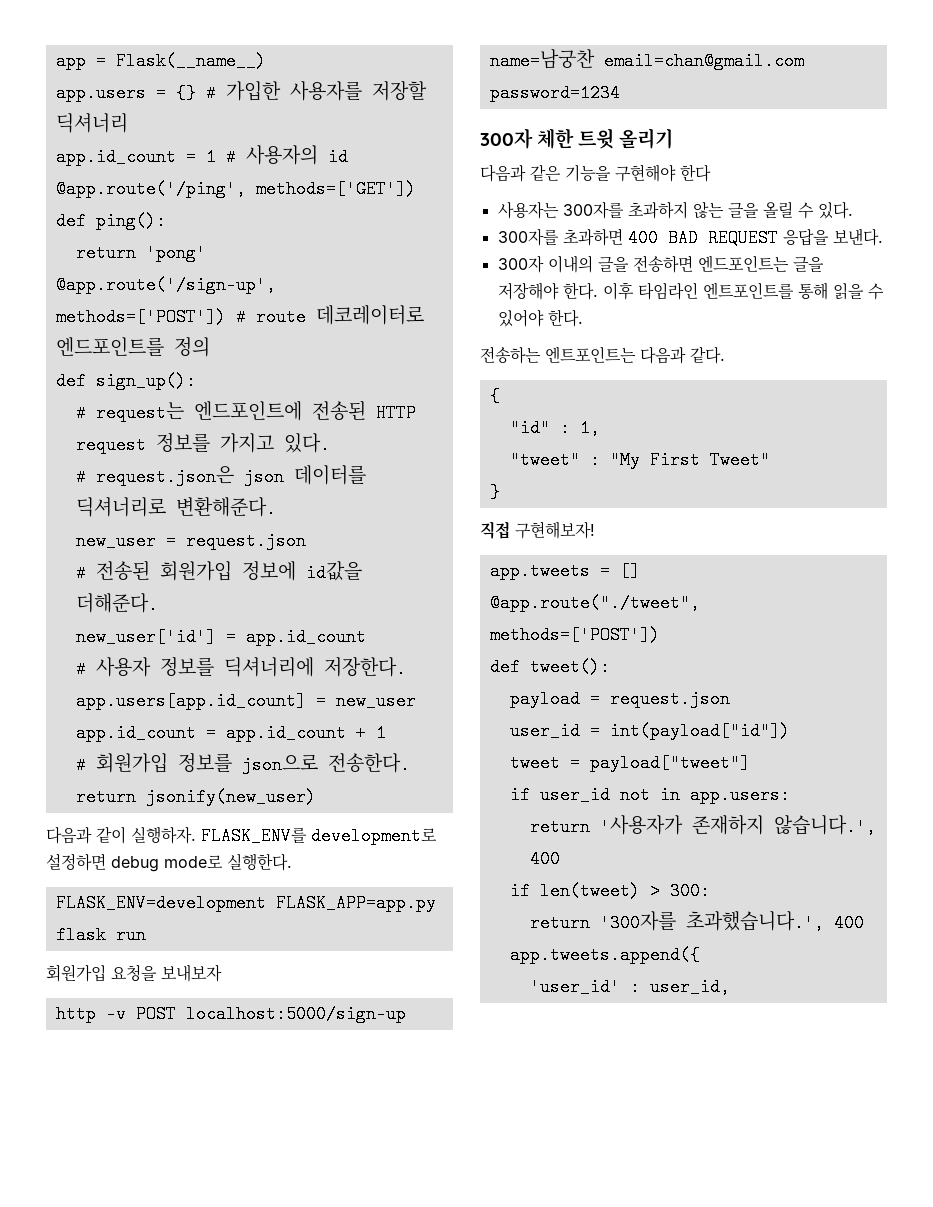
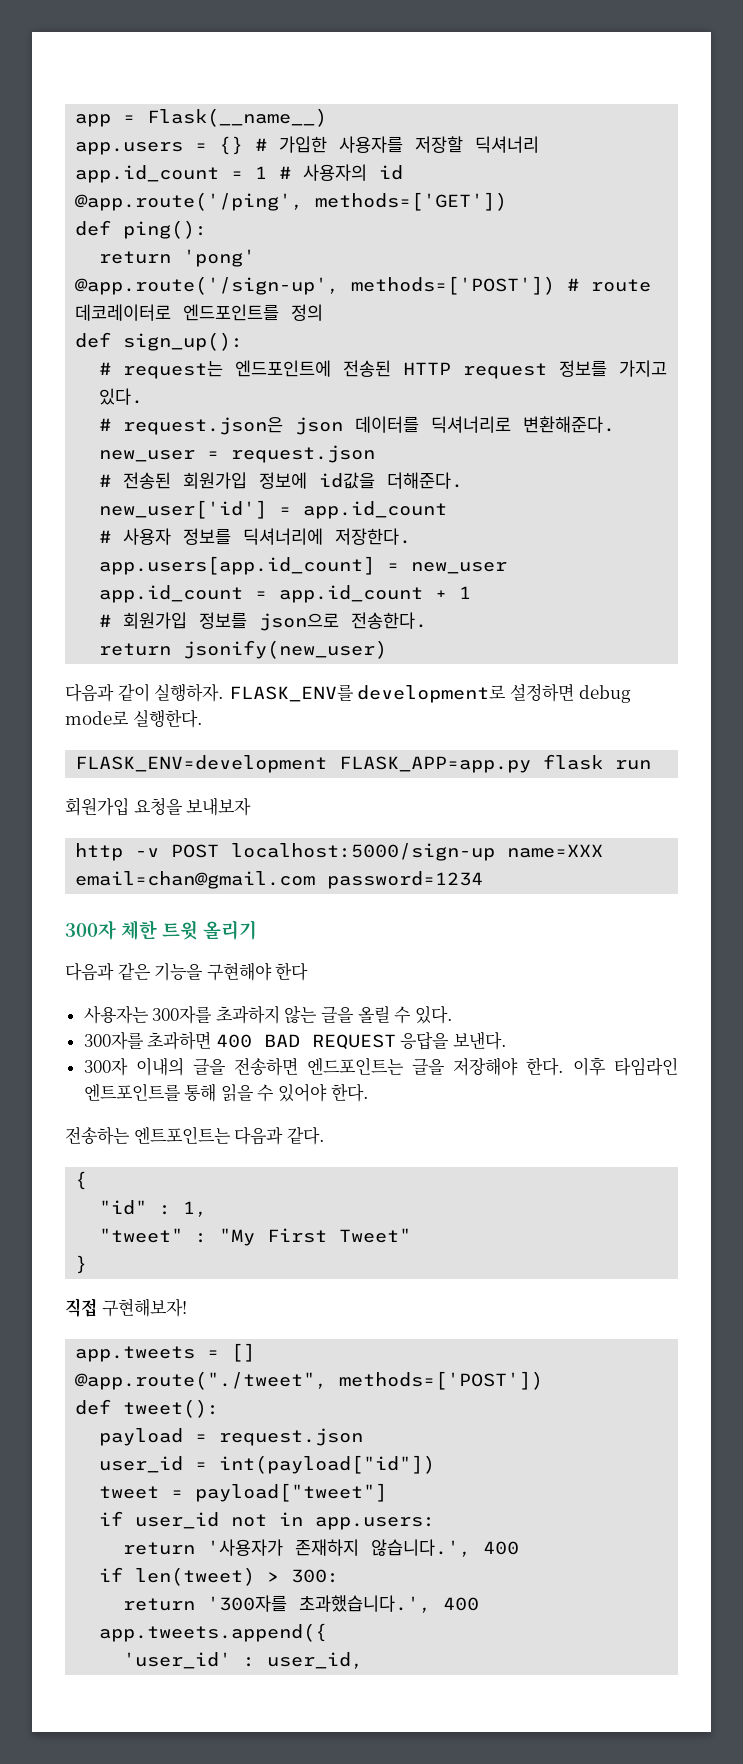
- http -v POST localhost:5000/sign-up name=남궁찬 email=chan@gmail.com password=1234
+ http -v POST localhost:5000/sign-up name=XXX email=chan@gmail.com password=1234

